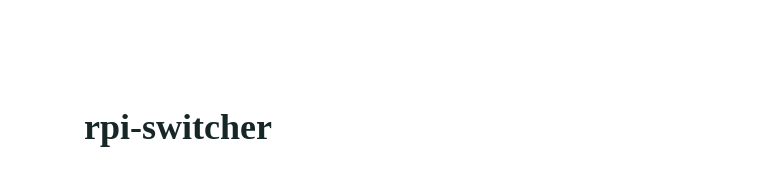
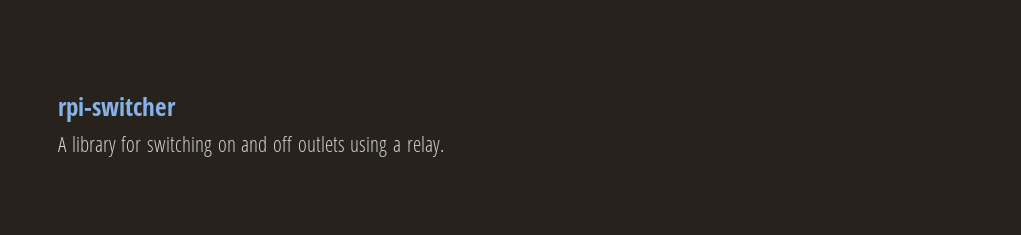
+ A library for switching on and off outlets using a relay.

